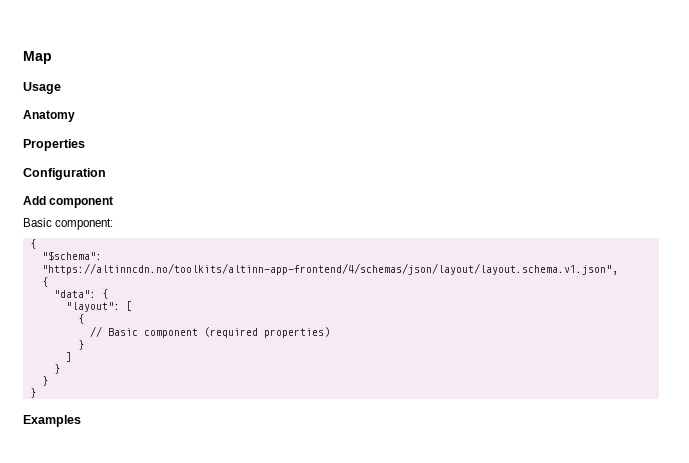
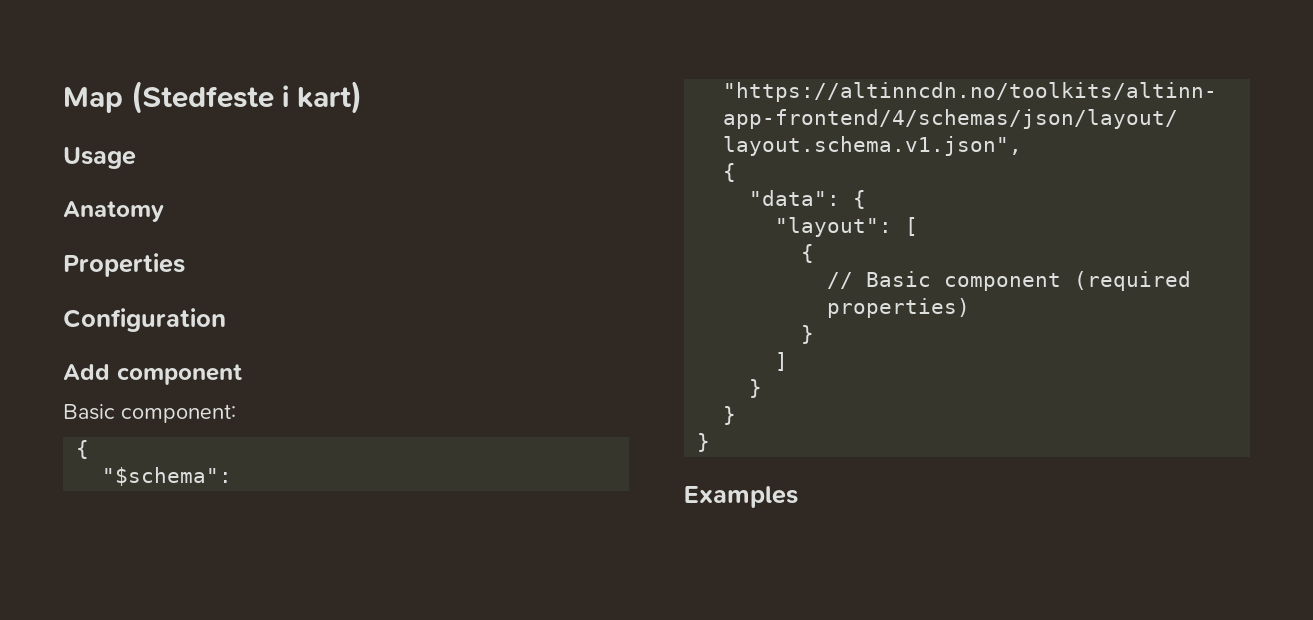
- Map
+ Map (Stedfeste i kart)

